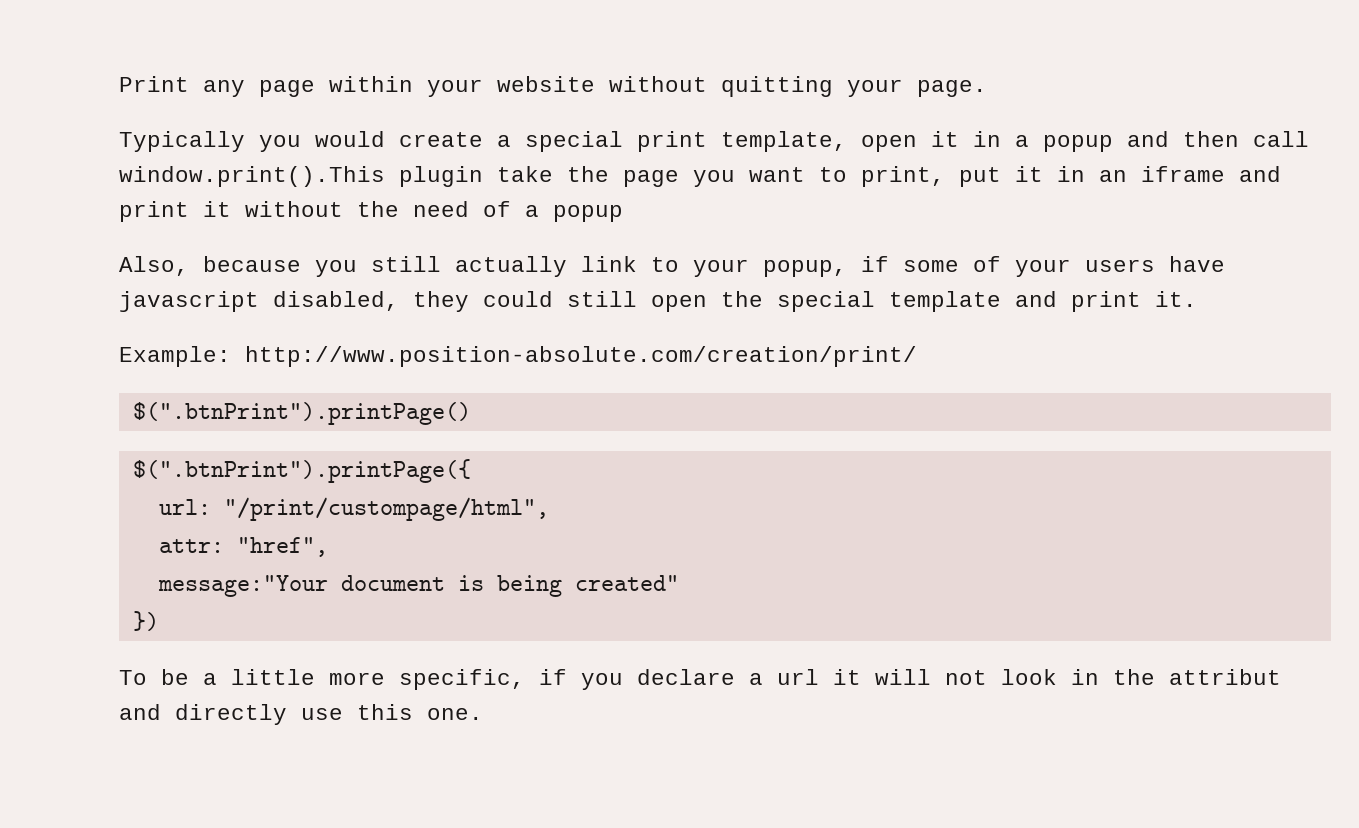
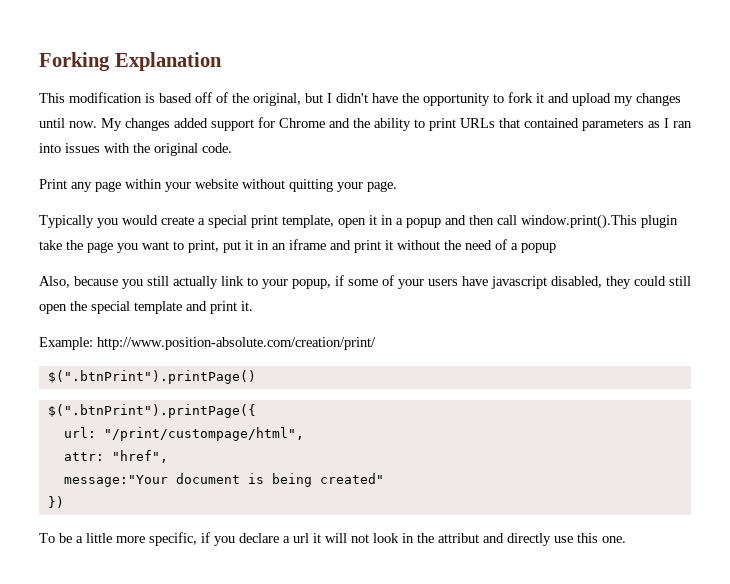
+ Forking Explanation
+ This modification is based off of the original, but I didn't have the opportunity to fork it and upload my changes until now. My changes added support for Chrome and the ability to print URLs that contained parameters as I ran into issues with the original code.

